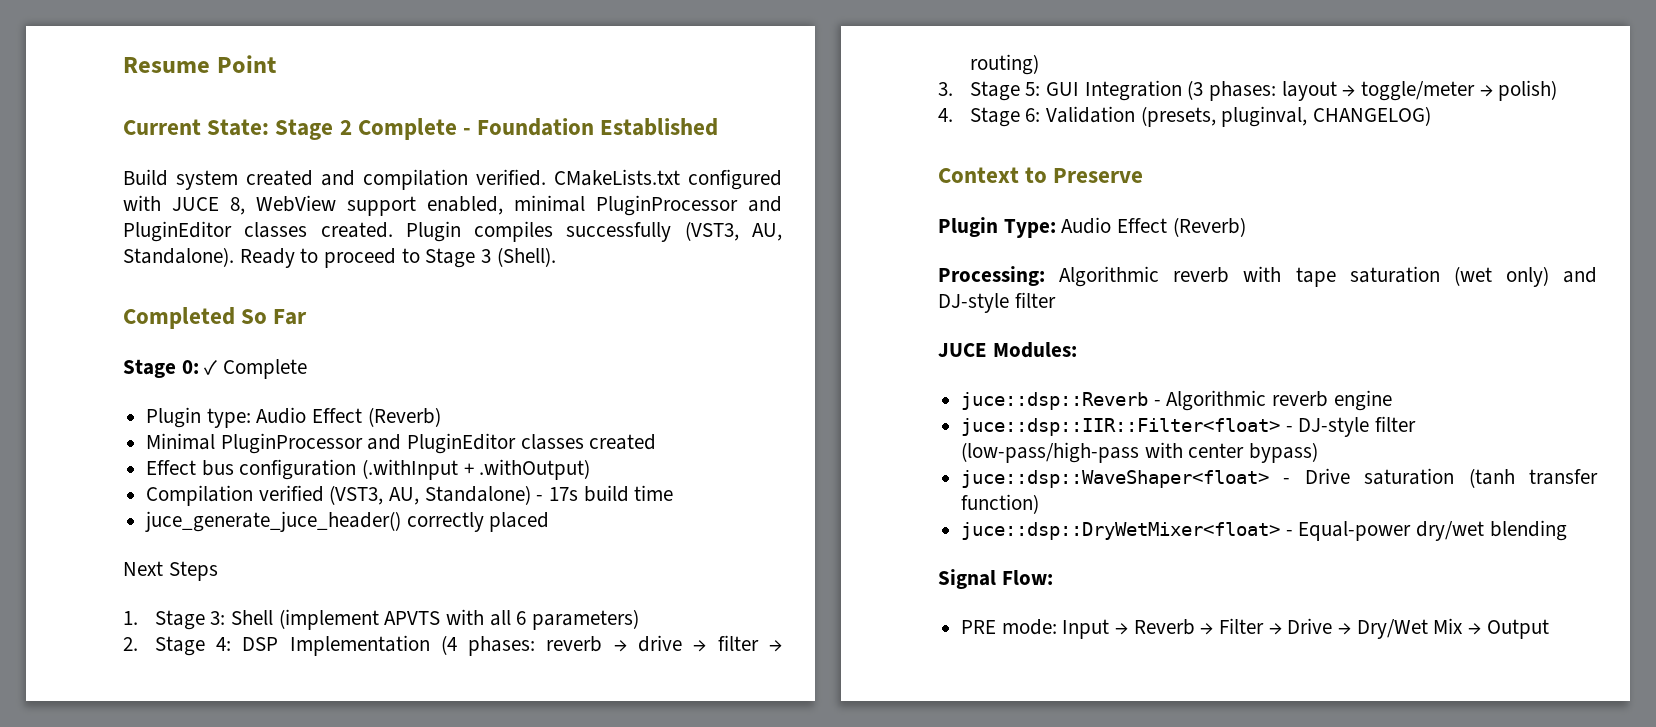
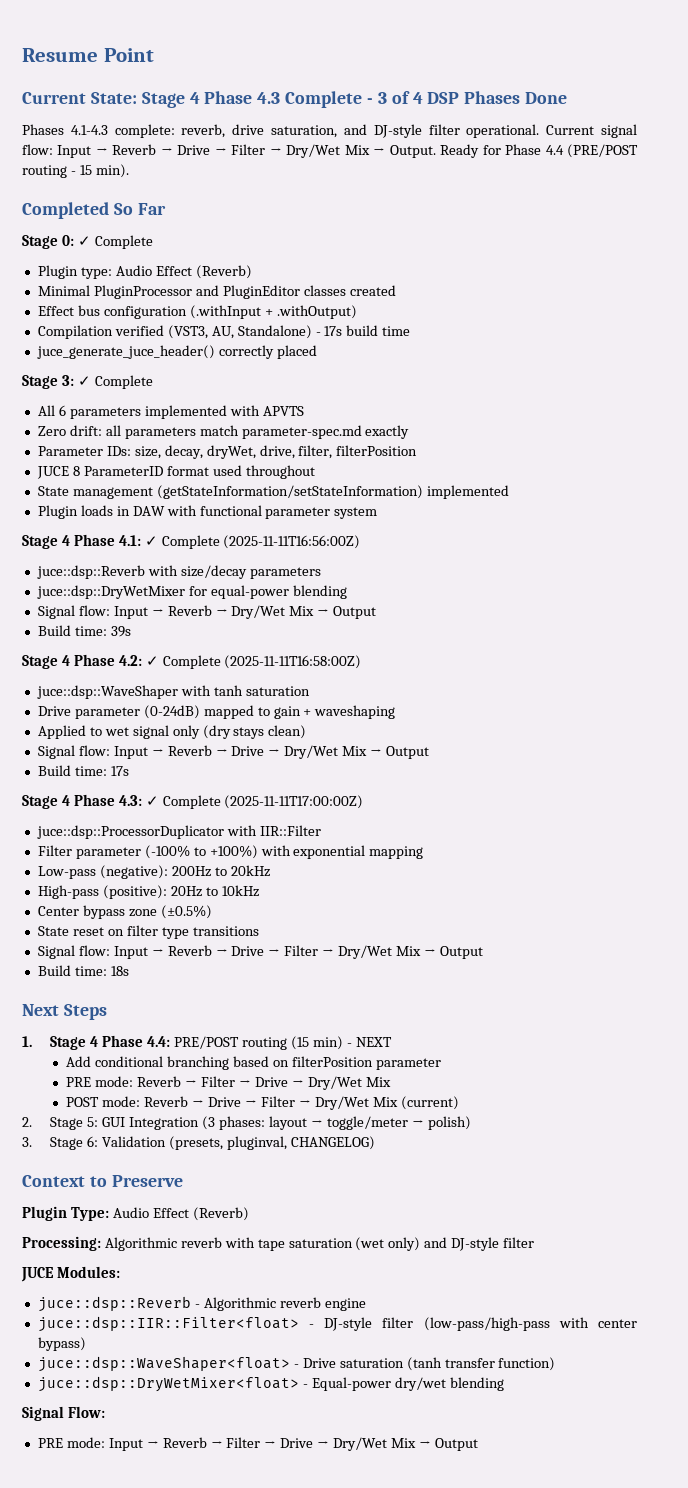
- Current State: Stage 2 Complete - Foundation Established
- Build system created and compilation verified. CMakeLists.txt configured with JUCE 8, WebView support enabled, minimal PluginProcessor and PluginEditor classes created. Plugin compiles successfully (VST3, AU, Standalone). Ready to proceed to Stage 3 (Shell).
+ Current State: Stage 4 Phase 4.3 Complete - 3 of 4 DSP Phases Done
+ Phases 4.1-4.3 complete: reverb, drive saturation, and DJ-style filter operational. Current signal flow: Input → Reverb → Drive → Filter → Dry/Wet Mix → Output. Ready for Phase 4.4 (PRE/POST routing - 15 min).
+ Stage 3: ✓ Complete
+ All 6 parameters implemented with APVTS
+ Zero drift: all parameters match parameter-spec.md exactly
+ Parameter IDs: size, decay, dryWet, drive, filter, filterPosition
+ JUCE 8 ParameterID format used throughout
+ State management (getStateInformation/setStateInformation) implemented
+ Plugin loads in DAW with functional parameter system
+ Stage 4 Phase 4.1: ✓ Complete (2025-11-11T16:56:00Z)
+ juce::dsp::Reverb with size/decay parameters
+ juce::dsp::DryWetMixer for equal-power blending
+ Signal flow: Input → Reverb → Dry/Wet Mix → Output
+ Build time: 39s
+ Stage 4 Phase 4.2: ✓ Complete (2025-11-11T16:58:00Z)
+ juce::dsp::WaveShaper with tanh saturation
+ Drive parameter (0-24dB) mapped to gain + waveshaping
+ Applied to wet signal only (dry stays clean)
+ Signal flow: Input → Reverb → Drive → Dry/Wet Mix → Output
+ Build time: 17s
+ Stage 4 Phase 4.3: ✓ Complete (2025-11-11T17:00:00Z)
+ juce::dsp::ProcessorDuplicator with IIR::Filter
+ Filter parameter (-100% to +100%) with exponential mapping
+ Low-pass (negative): 200Hz to 20kHz
+ High-pass (positive): 20Hz to 10kHz
+ Center bypass zone (±0.5%)
+ State reset on filter type transitions
+ Signal flow: Input → Reverb → Drive → Filter → Dry/Wet Mix → Output
+ Build time: 18s
  Next Steps
- 1. Stage 3: Shell (implement APVTS with all 6 parameters)
- 2. Stage 4: DSP Implementation (4 phases: reverb → drive → filter → routing)
- 3. Stage 5: GUI Integration (3 phases: layout → toggle/meter → polish)
+ 1. Stage 4 Phase 4.4: PRE/POST routing (15 min) - NEXT
+ Add conditional branching based on filterPosition parameter
+ PRE mode: Reverb → Filter → Drive → Dry/Wet Mix
+ POST mode: Reverb → Drive → Filter → Dry/Wet Mix (current)
+ 2. Stage 5: GUI Integration (3 phases: layout → toggle/meter → polish)
- 4. Stage 6: Validation (presets, pluginval, CHANGELOG)
+ 3. Stage 6: Validation (presets, pluginval, CHANGELOG)

